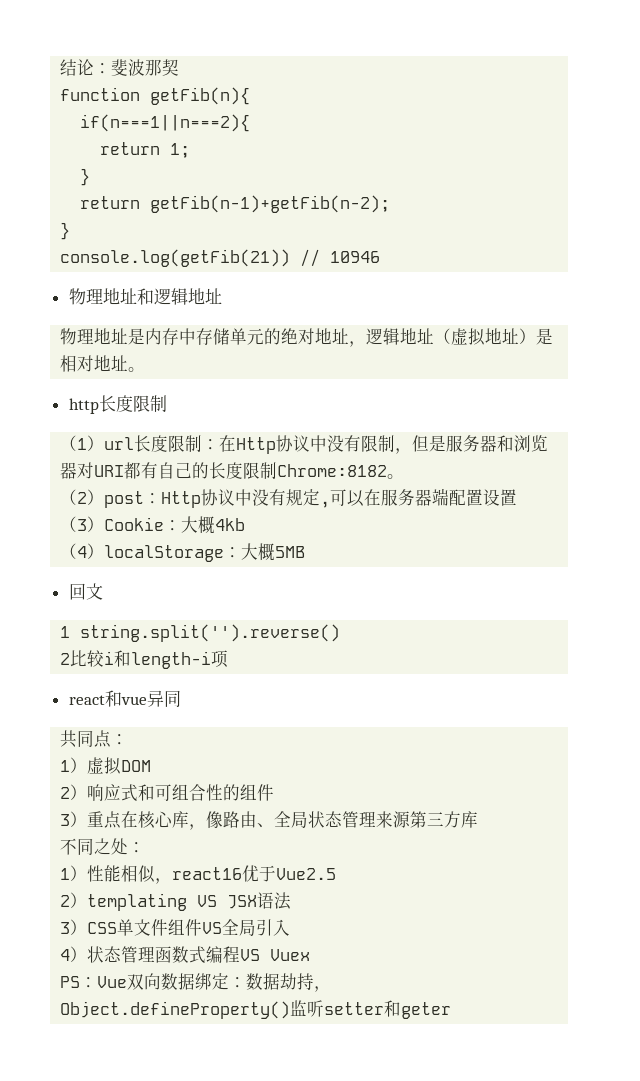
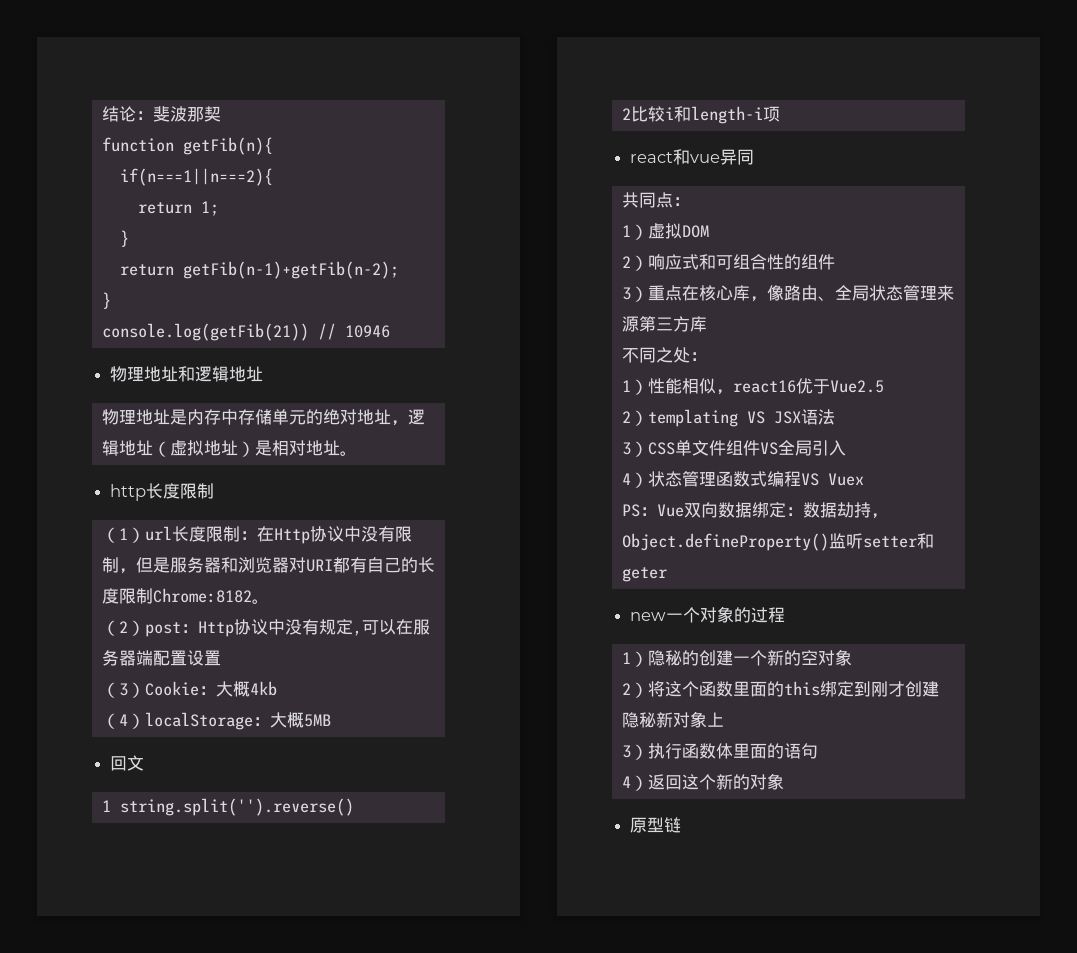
+ new一个对象的过程
+ 1）隐秘的创建一个新的空对象
+ 2）将这个函数里面的this绑定到刚才创建隐秘新对象上
+ 3）执行函数体里面的语句
+ 4）返回这个新的对象
+ 原型链

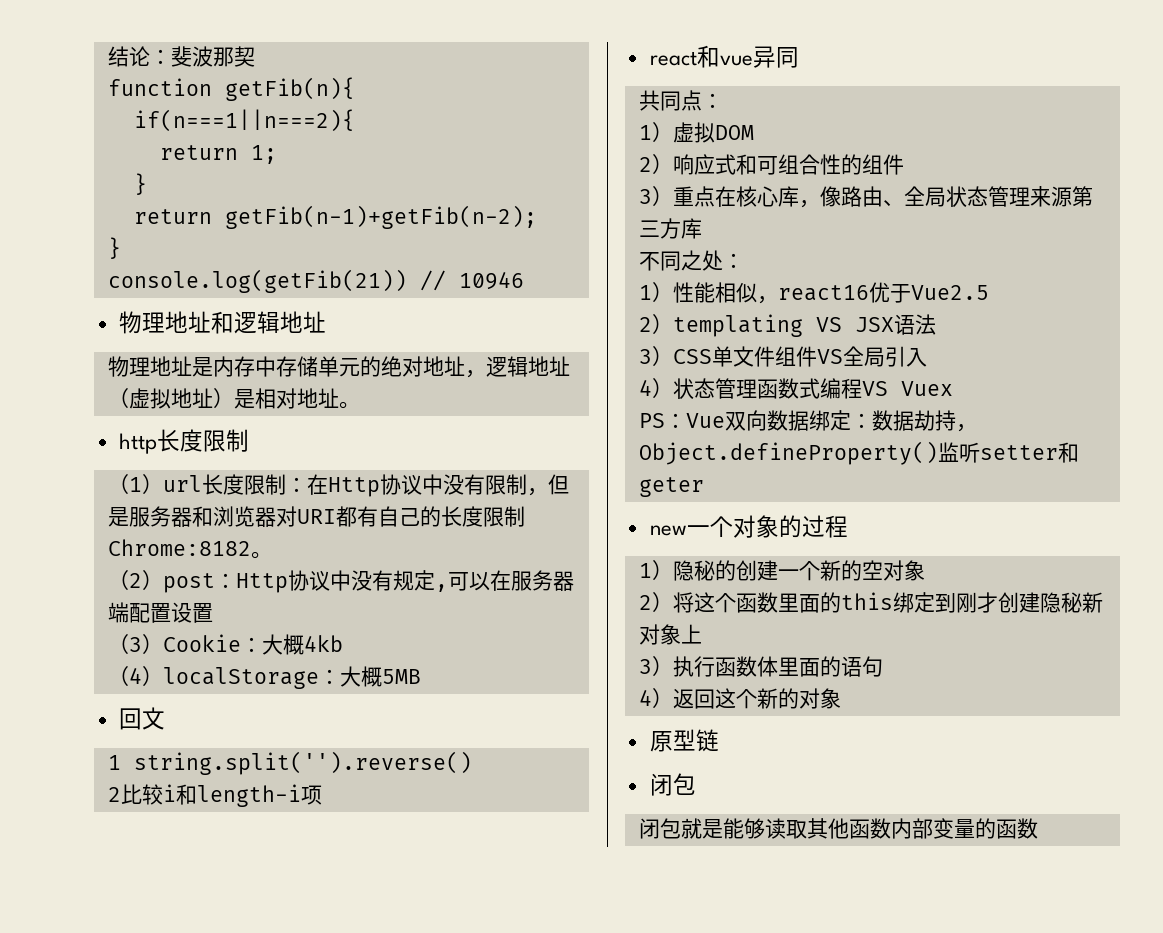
  原型链
+ 闭包
+ 闭包就是能够读取其他函数内部变量的函数

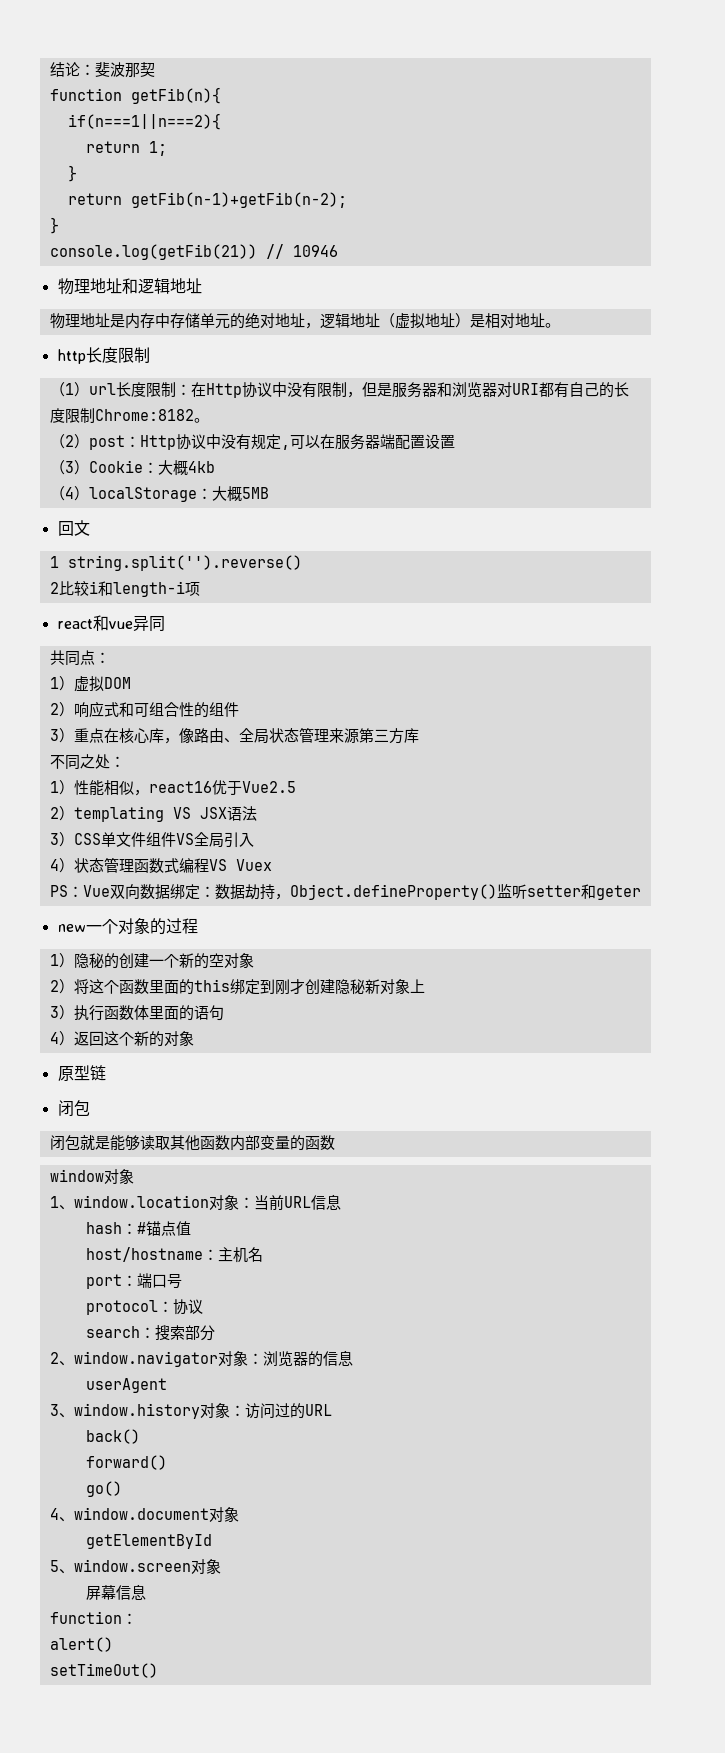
+ window对象
+ 1、window.location对象：当前URL信息
+ hash：#锚点值
+ host/hostname：主机名
+ port：端口号
+ protocol：协议
+ search：搜索部分
+ 2、window.navigator对象：浏览器的信息
+ userAgent
+ 3、window.history对象：访问过的URL
+ back()
+ forward()
+ go()
+ 4、window.document对象
+ getElementById
+ 5、window.screen对象
+ 屏幕信息
+ function：
+ alert()
+ setTimeOut()

